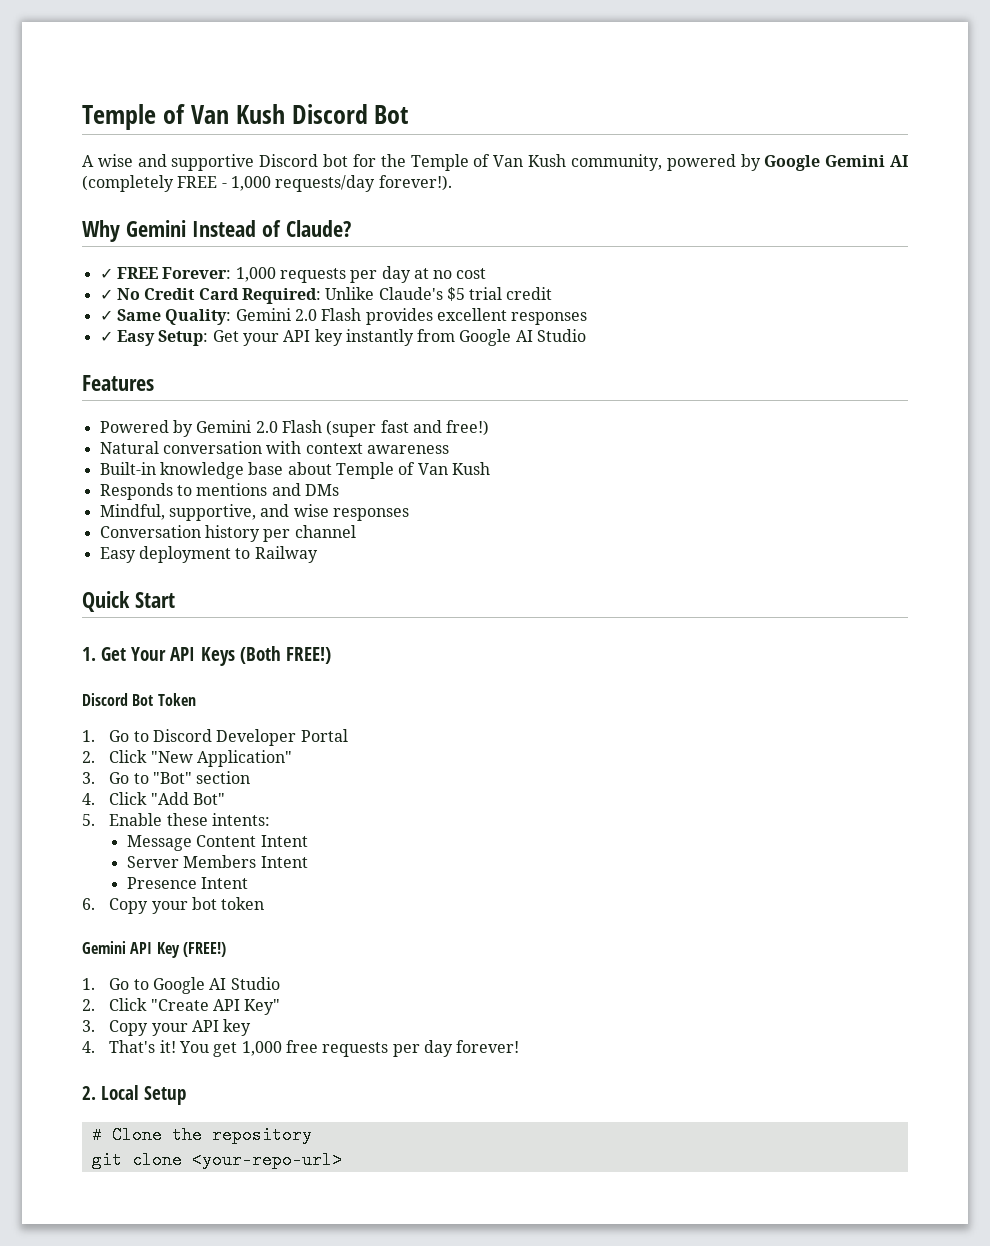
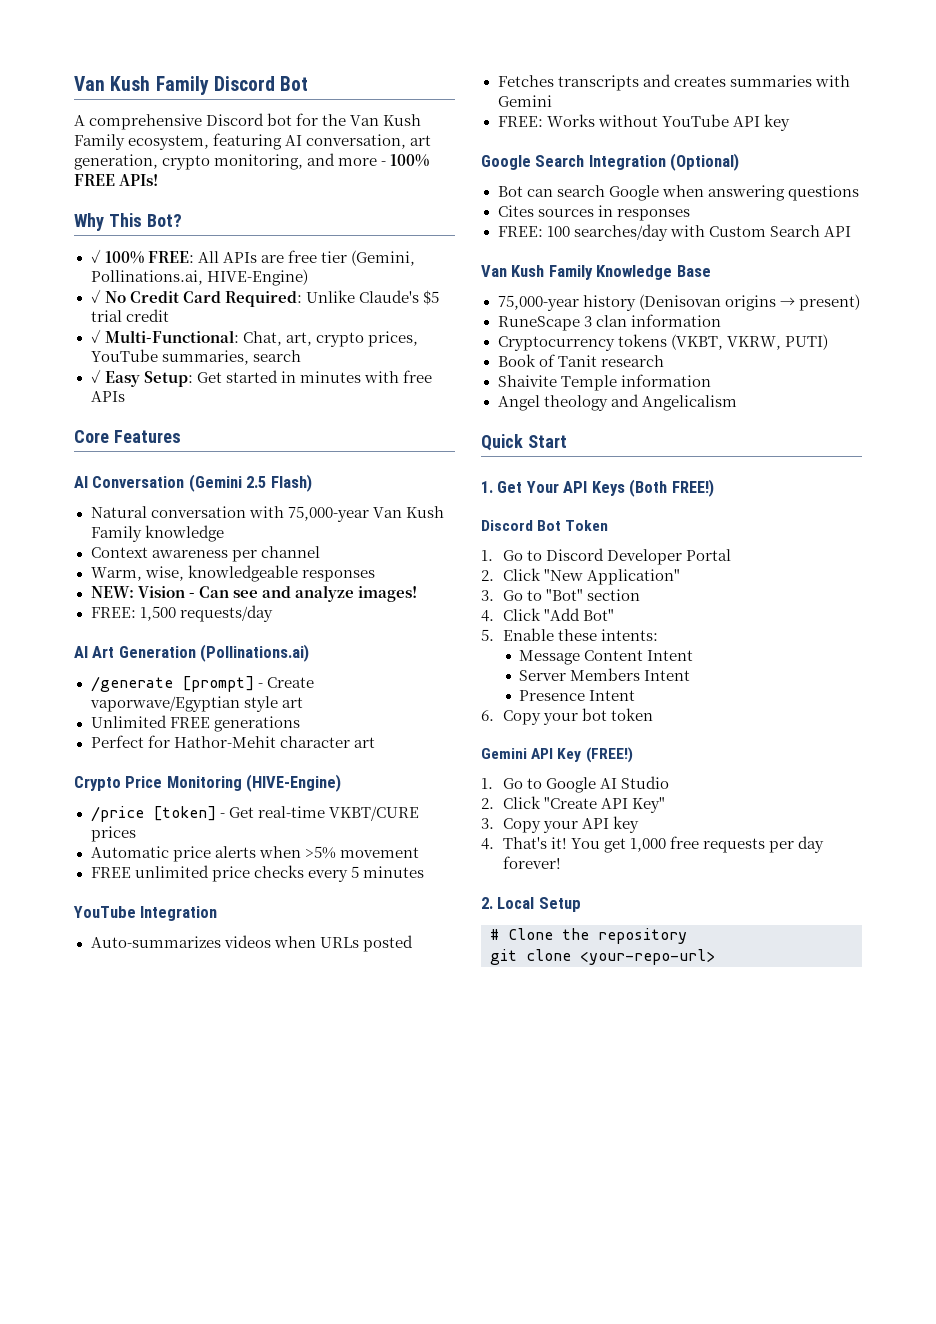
- Temple of Van Kush Discord Bot
+ Van Kush Family Discord Bot
- A wise and supportive Discord bot for the Temple of Van Kush community, powered by Google Gemini AI (completely FREE - 1,000 requests/day forever!).
- Why Gemini Instead of Claude?
- ✓ FREE Forever: 1,000 requests per day at no cost
+ A comprehensive Discord bot for the Van Kush Family ecosystem, featuring AI conversation, art generation, crypto monitoring, and more - 100% FREE APIs!
+ Why This Bot?
+ ✓ 100% FREE: All APIs are free tier (Gemini, Pollinations.ai, HIVE-Engine)
- ✓ Same Quality: Gemini 2.0 Flash provides excellent responses
- ✓ Easy Setup: Get your API key instantly from Google AI Studio
- Features
- Powered by Gemini 2.0 Flash (super fast and free!)
- Natural conversation with context awareness
- Built-in knowledge base about Temple of Van Kush
- Responds to mentions and DMs
- Mindful, supportive, and wise responses
- Conversation history per channel
- Easy deployment to Railway
+ ✓ Multi-Functional: Chat, art, crypto prices, YouTube summaries, search
+ ✓ Easy Setup: Get started in minutes with free APIs
+ Core Features
+ AI Conversation (Gemini 2.5 Flash)
+ Natural conversation with 75,000-year Van Kush Family knowledge
+ Context awareness per channel
+ Warm, wise, knowledgeable responses
+ NEW: Vision - Can see and analyze images!
+ FREE: 1,500 requests/day
+ AI Art Generation (Pollinations.ai)
+ /generate [prompt] - Create vaporwave/Egyptian style art
+ Unlimited FREE generations
+ Perfect for Hathor-Mehit character art
+ Crypto Price Monitoring (HIVE-Engine)
+ /price [token] - Get real-time VKBT/CURE prices
+ Automatic price alerts when >5% movement
+ FREE unlimited price checks every 5 minutes
+ YouTube Integration
+ Auto-summarizes videos when URLs posted
+ Fetches transcripts and creates summaries with Gemini
+ FREE: Works without YouTube API key
+ Google Search Integration (Optional)
+ Bot can search Google when answering questions
+ Cites sources in responses
+ FREE: 100 searches/day with Custom Search API
+ Van Kush Family Knowledge Base
+ 75,000-year history (Denisovan origins → present)
+ RuneScape 3 clan information
+ Cryptocurrency tokens (VKBT, VKRW, PUTI)
+ Book of Tanit research
+ Shaivite Temple information
+ Angel theology and Angelicalism

